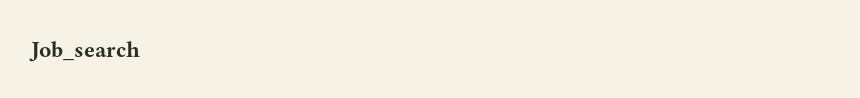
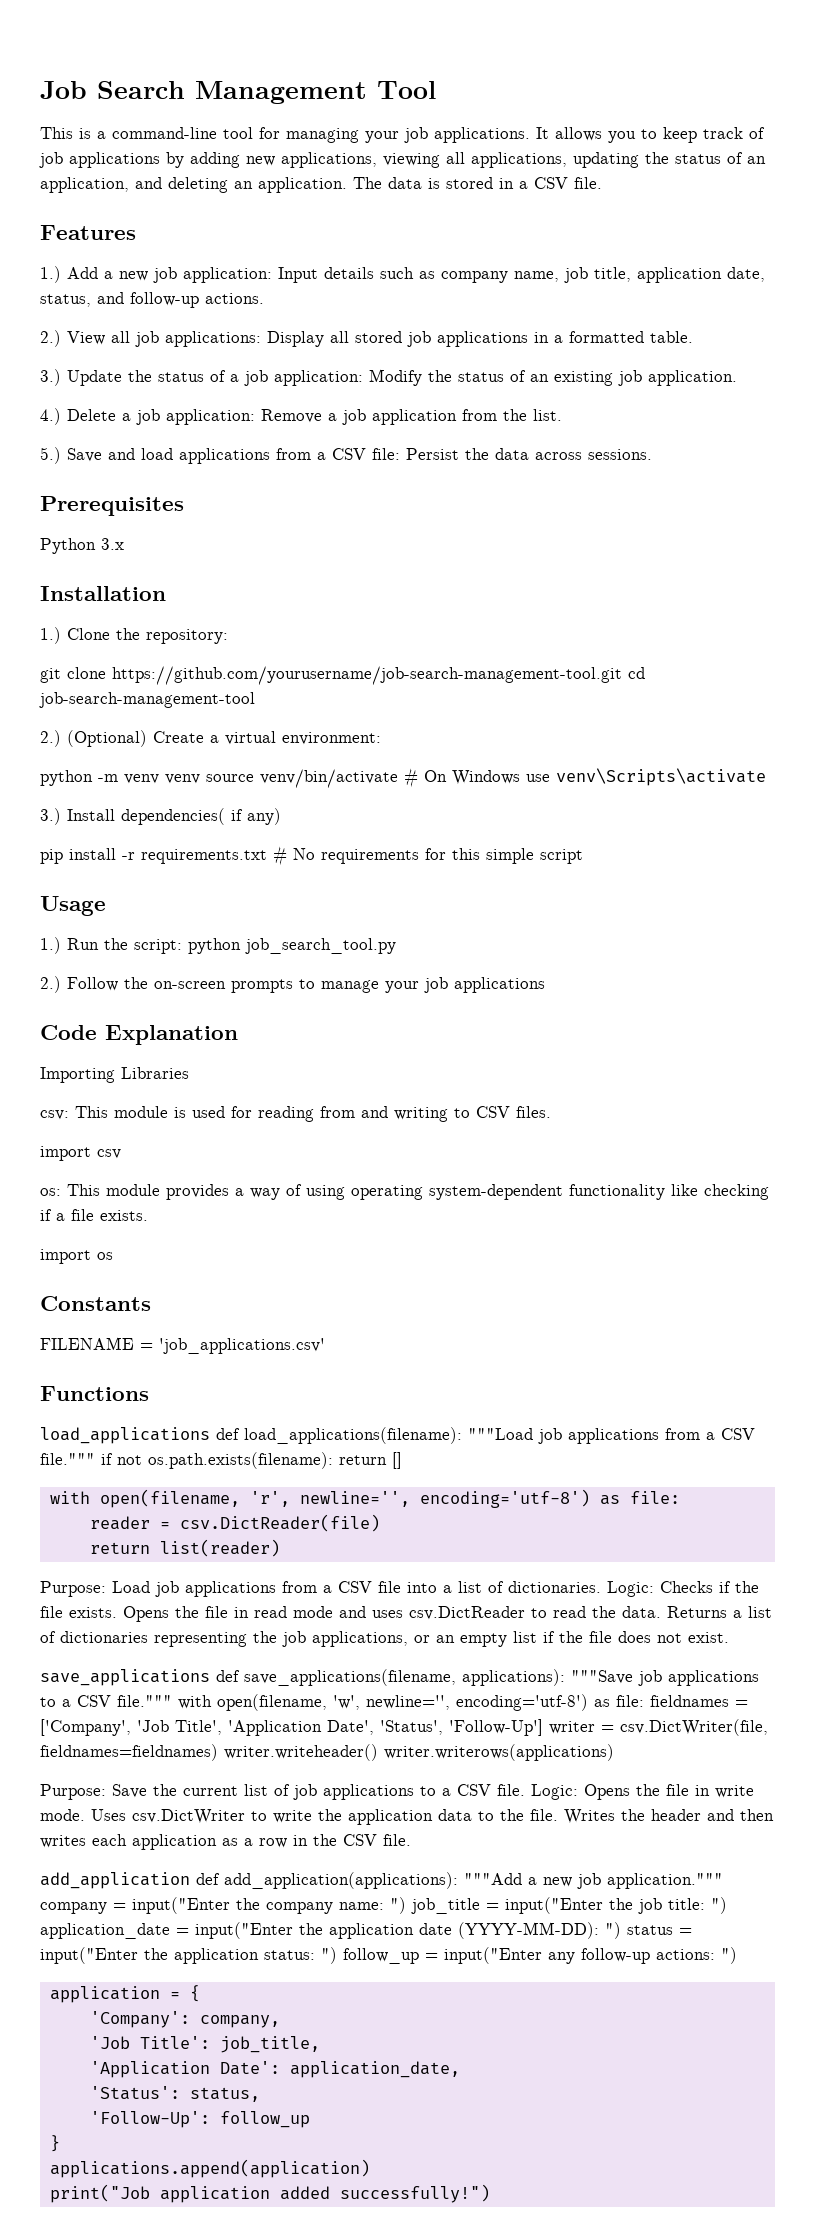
- Job_search
+ Job Search Management Tool
+ This is a command-line tool for managing your job applications. It allows you to keep track of job applications by adding new applications, viewing all applications, updating the status of an application, and deleting an application. The data is stored in a CSV file.
+ Features
+ 1.) Add a new job application: Input details such as company name, job title, application date, status, and follow-up actions.
+ 2.) View all job applications: Display all stored job applications in a formatted table.
+ 3.) Update the status of a job application: Modify the status of an existing job application.
+ 4.) Delete a job application: Remove a job application from the list.
+ 5.) Save and load applications from a CSV file: Persist the data across sessions.
+ Prerequisites
+ Python 3.x
+ Installation
+ 1.) Clone the repository:
+ git clone https://github.com/yourusername/job-search-management-tool.git cd job-search-management-tool
+ 2.) (Optional) Create a virtual environment:
+ python -m venv venv source venv/bin/activate # On Windows use venv\Scripts\activate
+ 3.) Install dependencies( if any)
+ pip install -r requirements.txt # No requirements for this simple script
+ Usage
+ 1.) Run the script: python job_search_tool.py
+ 2.) Follow the on-screen prompts to manage your job applications
+ Code Explanation
+ Importing Libraries
+ csv: This module is used for reading from and writing to CSV files.
+ import csv
+ os: This module provides a way of using operating system-dependent functionality like checking if a file exists.
+ import os
+ Constants
+ FILENAME = 'job_applications.csv'
+ Functions
+ load_applications def load_applications(filename): """Load job applications from a CSV file.""" if not os.path.exists(filename): return []
+ with open(filename, 'r', newline='', encoding='utf-8') as file:
+ reader = csv.DictReader(file)
+ return list(reader)
+ Purpose: Load job applications from a CSV file into a list of dictionaries. Logic: Checks if the file exists. Opens the file in read mode and uses csv.DictReader to read the data. Returns a list of dictionaries representing the job applications, or an empty list if the file does not exist.
+ save_applications def save_applications(filename, applications): """Save job applications to a CSV file.""" with open(filename, 'w', newline='', encoding='utf-8') as file: fieldnames = ['Company', 'Job Title', 'Application Date', 'Status', 'Follow-Up'] writer = csv.DictWriter(file, fieldnames=fieldnames) writer.writeheader() writer.writerows(applications)
+ Purpose: Save the current list of job applications to a CSV file. Logic: Opens the file in write mode. Uses csv.DictWriter to write the application data to the file. Writes the header and then writes each application as a row in the CSV file.
+ add_application def add_application(applications): """Add a new job application.""" company = input("Enter the company name: ") job_title = input("Enter the job title: ") application_date = input("Enter the application date (YYYY-MM-DD): ") status = input("Enter the application status: ") follow_up = input("Enter any follow-up actions: ")
+ application = {
+ 'Company': company,
+ 'Job Title': job_title,
+ 'Application Date': application_date,
+ 'Status': status,
+ 'Follow-Up': follow_up
+ }
+ applications.append(application)
+ print("Job application added successfully!")

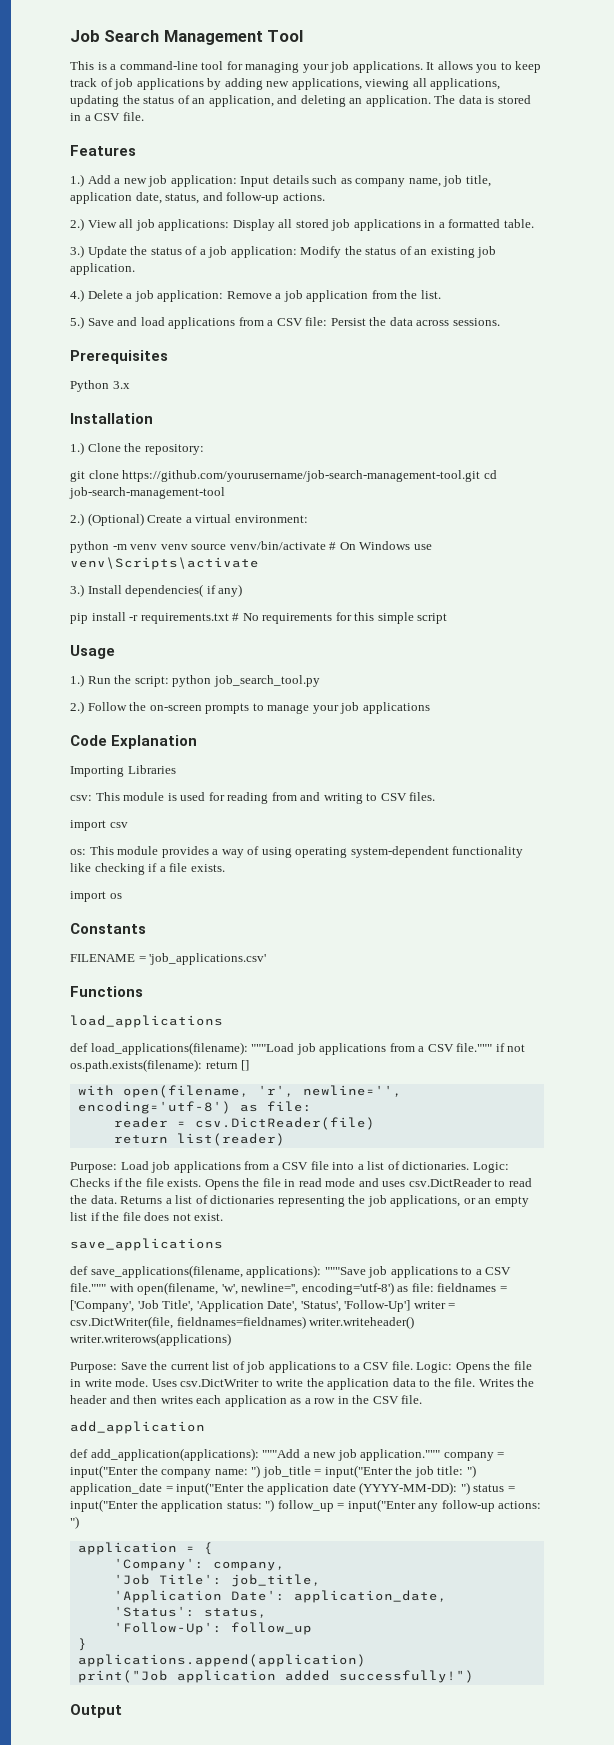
- load_applications def load_applications(filename): """Load job applications from a CSV file.""" if not os.path.exists(filename): return []
+ load_applications
+ def load_applications(filename): """Load job applications from a CSV file.""" if not os.path.exists(filename): return []
- save_applications def save_applications(filename, applications): """Save job applications to a CSV file.""" with open(filename, 'w', newline='', encoding='utf-8') as file: fieldnames = ['Company', 'Job Title', 'Application Date', 'Status', 'Follow-Up'] writer = csv.DictWriter(file, fieldnames=fieldnames) writer.writeheader() writer.writerows(applications)
+ save_applications
+ def save_applications(filename, applications): """Save job applications to a CSV file.""" with open(filename, 'w', newline='', encoding='utf-8') as file: fieldnames = ['Company', 'Job Title', 'Application Date', 'Status', 'Follow-Up'] writer = csv.DictWriter(file, fieldnames=fieldnames) writer.writeheader() writer.writerows(applications)
- add_application def add_application(applications): """Add a new job application.""" company = input("Enter the company name: ") job_title = input("Enter the job title: ") application_date = input("Enter the application date (YYYY-MM-DD): ") status = input("Enter the application status: ") follow_up = input("Enter any follow-up actions: ")
+ add_application
+ def add_application(applications): """Add a new job application.""" company = input("Enter the company name: ") job_title = input("Enter the job title: ") application_date = input("Enter the application date (YYYY-MM-DD): ") status = input("Enter the application status: ") follow_up = input("Enter any follow-up actions: ")
+ Output

